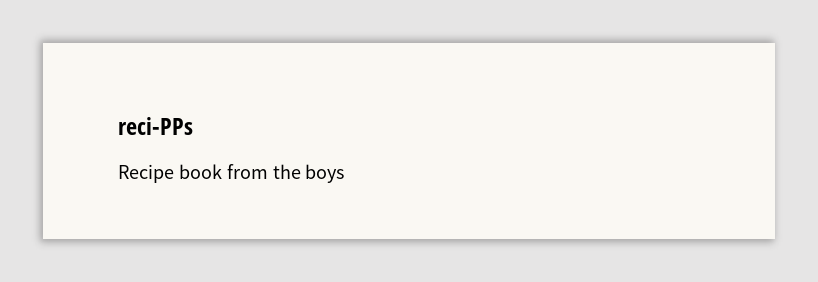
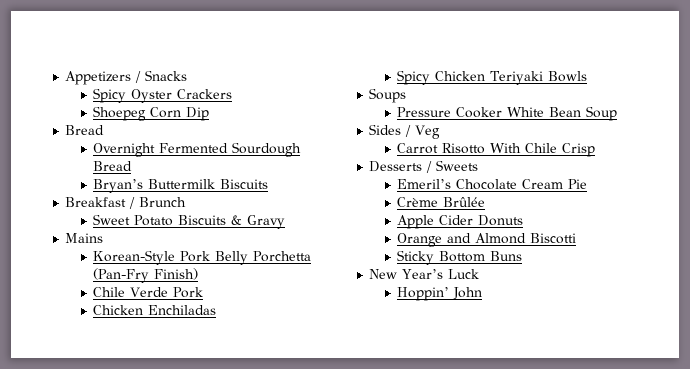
- reci-PPs
- Recipe book from the boys
+ Appetizers / Snacks
+ Spicy Oyster Crackers
+ Shoepeg Corn Dip
+ Bread
+ Overnight Fermented Sourdough Bread
+ Bryan’s Buttermilk Biscuits
+ Breakfast / Brunch
+ Sweet Potato Biscuits & Gravy
+ Mains
+ Korean-Style Pork Belly Porchetta (Pan-Fry Finish)
+ Chile Verde Pork
+ Chicken Enchiladas
+ Spicy Chicken Teriyaki Bowls
+ Soups
+ Pressure Cooker White Bean Soup
+ Sides / Veg
+ Carrot Risotto With Chile Crisp
+ Desserts / Sweets
+ Emeril’s Chocolate Cream Pie
+ Crème Brûlée
+ Apple Cider Donuts
+ Orange and Almond Biscotti
+ Sticky Bottom Buns
+ New Year’s Luck
+ Hoppin’ John

